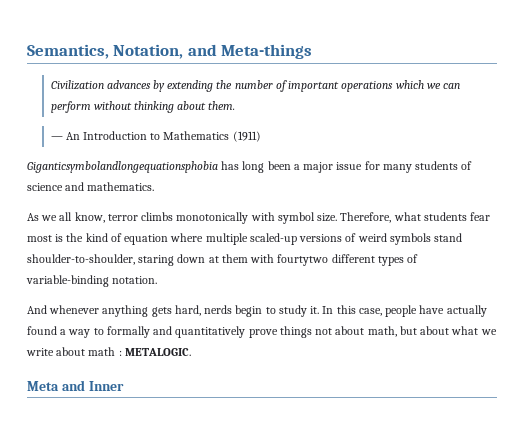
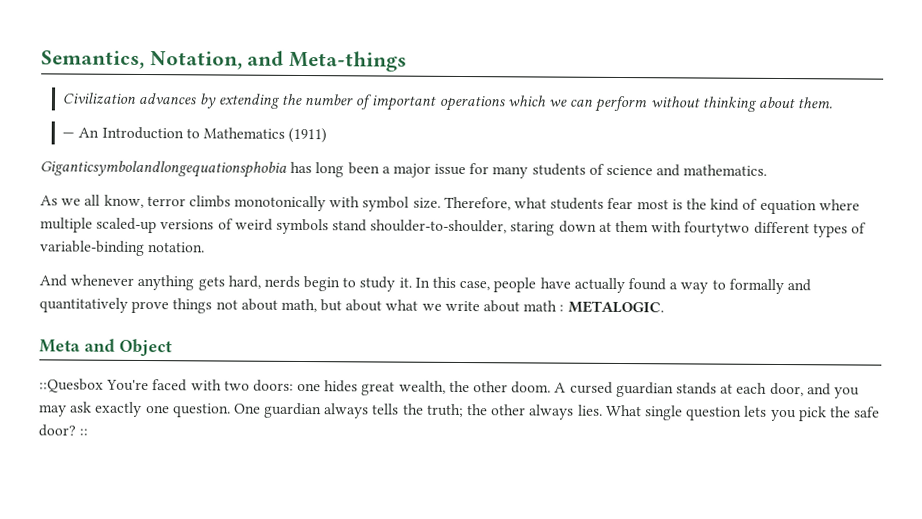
- Meta and Inner
+ Meta and Object
+ ::Quesbox You're faced with two doors: one hides great wealth, the other doom. A cursed guardian stands at each door, and you may ask exactly one question. One guardian always tells the truth; the other always lies. What single question lets you pick the safe door? ::

